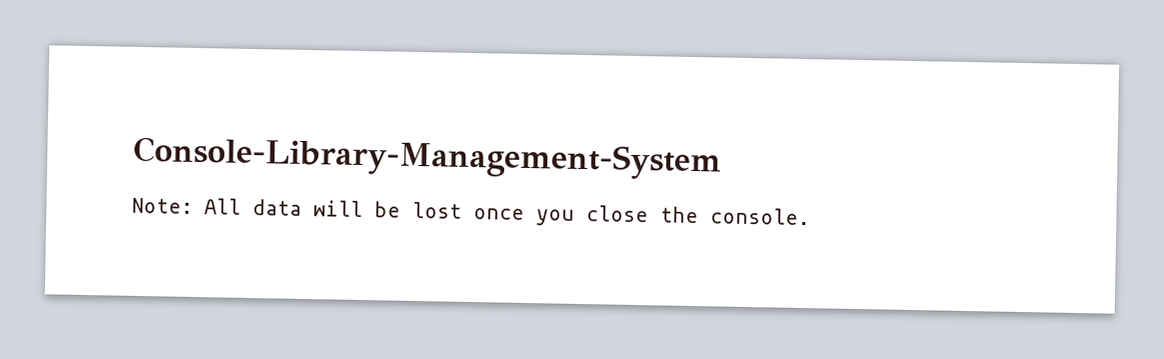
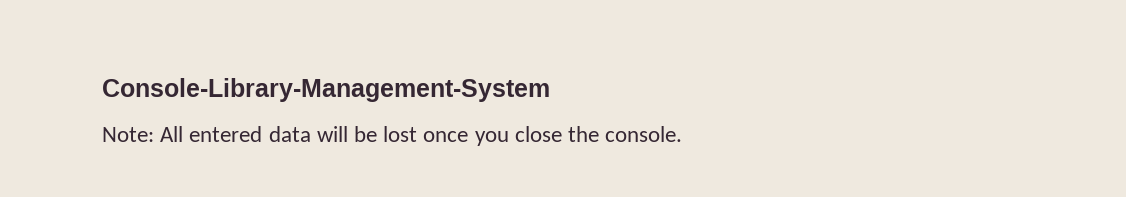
- Note: All data will be lost once you close the console.
+ Note: All entered data will be lost once you close the console.

